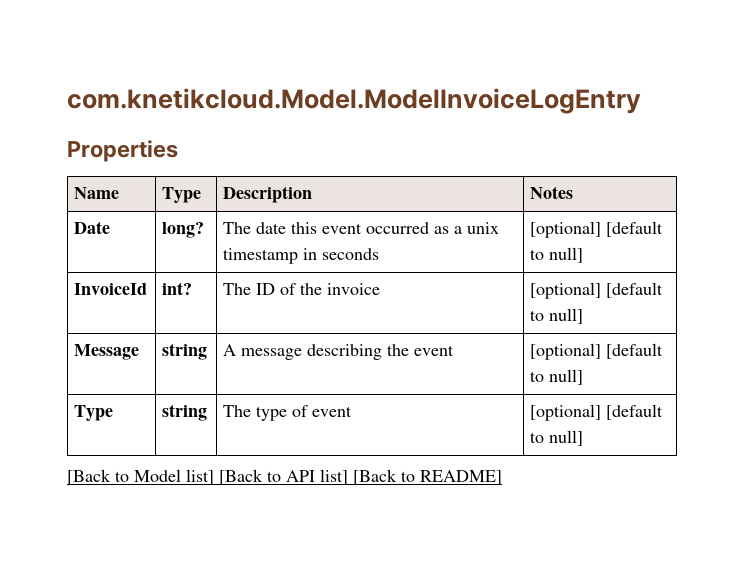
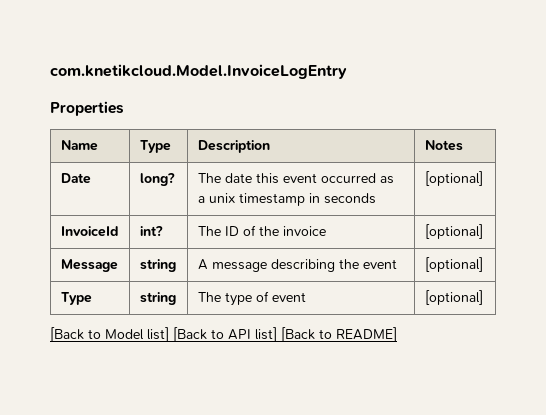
- com.knetikcloud.Model.ModelInvoiceLogEntry
+ com.knetikcloud.Model.InvoiceLogEntry
- Date | long? | The date this event occurred as a unix timestamp in seconds | [optional] [default to null]
+ Date | long? | The date this event occurred as a unix timestamp in seconds | [optional]
- InvoiceId | int? | The ID of the invoice | [optional] [default to null]
+ InvoiceId | int? | The ID of the invoice | [optional]
- Message | string | A message describing the event | [optional] [default to null]
+ Message | string | A message describing the event | [optional]
- Type | string | The type of event | [optional] [default to null]
+ Type | string | The type of event | [optional]

